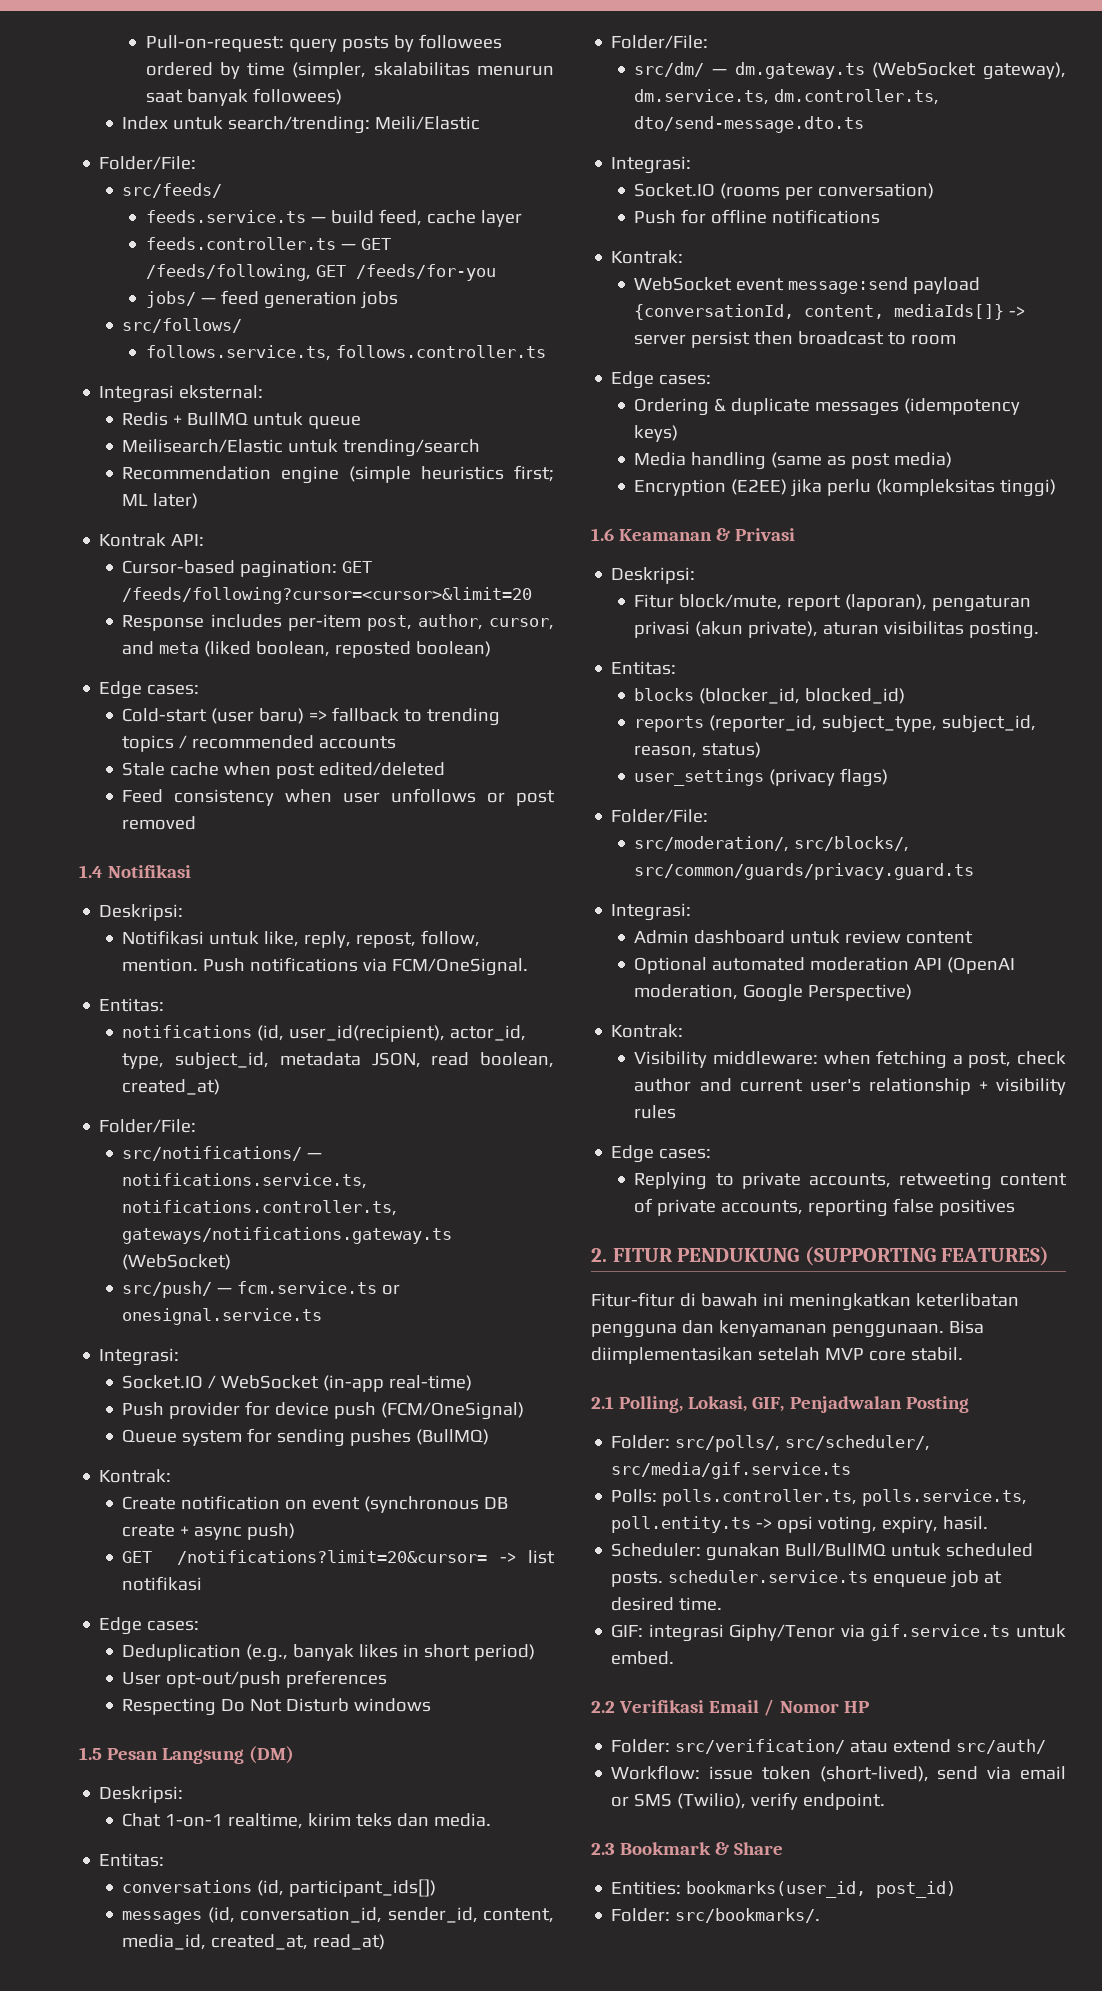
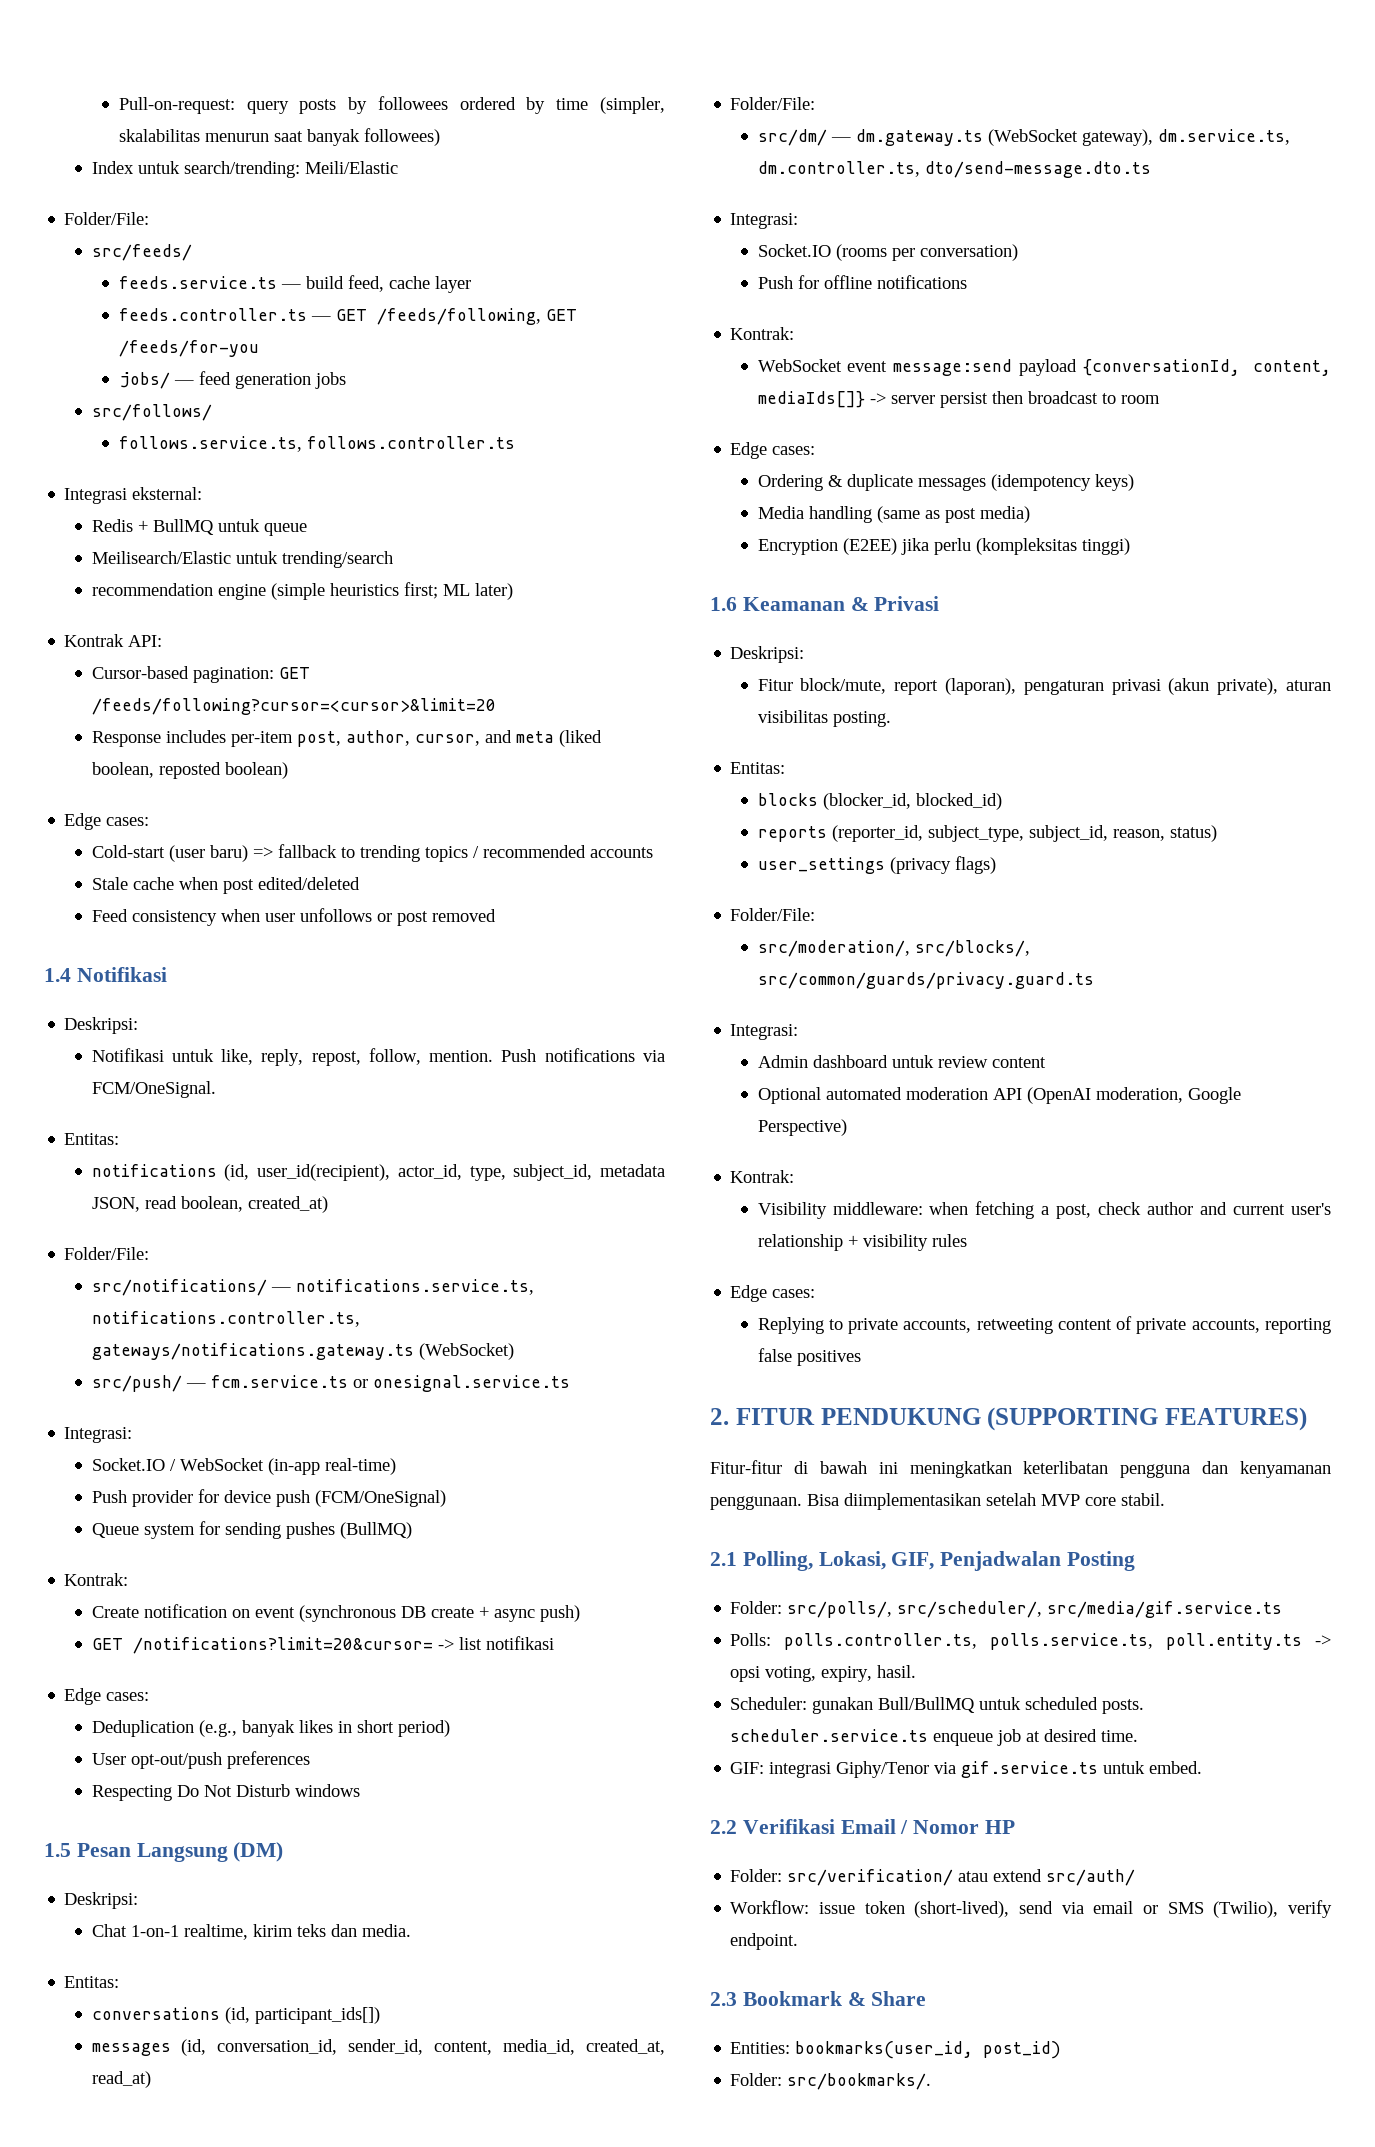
- Recommendation engine (simple heuristics first; ML later)
+ recommendation engine (simple heuristics first; ML later)

